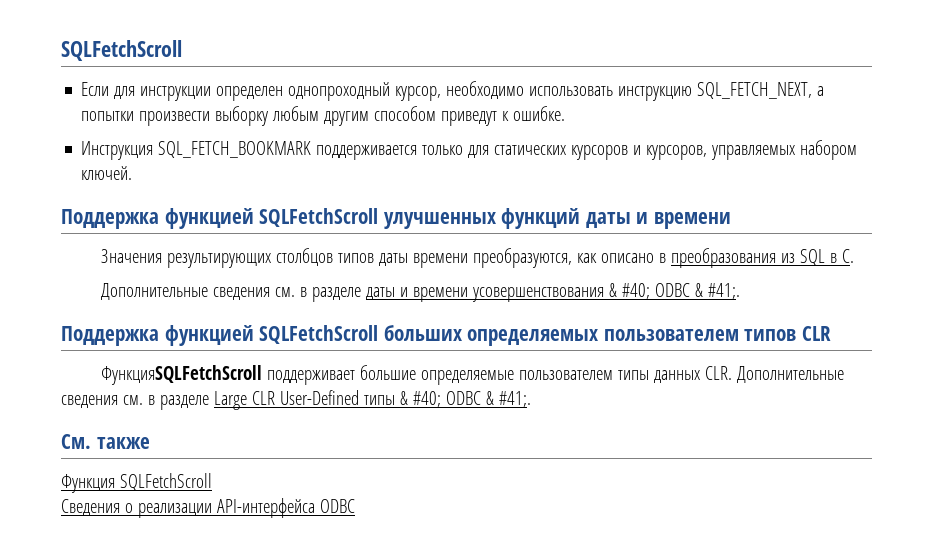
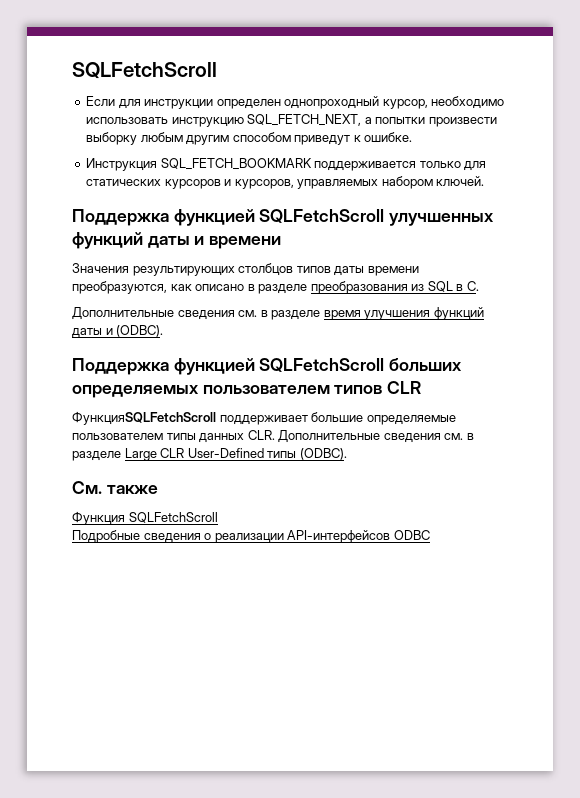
- Значения результирующих столбцов типов даты времени преобразуются, как описано в преобразования из SQL в C.
+ Значения результирующих столбцов типов даты времени преобразуются, как описано в разделе преобразования из SQL в C.
- Дополнительные сведения см. в разделе даты и времени усовершенствования & #40; ODBC & #41;.
+ Дополнительные сведения см. в разделе время улучшения функций даты и (ODBC).
- ФункцияSQLFetchScroll поддерживает большие определяемые пользователем типы данных CLR. Дополнительные сведения см. в разделе Large CLR User-Defined типы & #40; ODBC & #41;.
+ ФункцияSQLFetchScroll поддерживает большие определяемые пользователем типы данных CLR. Дополнительные сведения см. в разделе Large CLR User-Defined типы (ODBC).
- Сведения о реализации API-интерфейса ODBC
+ Подробные сведения о реализации API-интерфейсов ODBC

